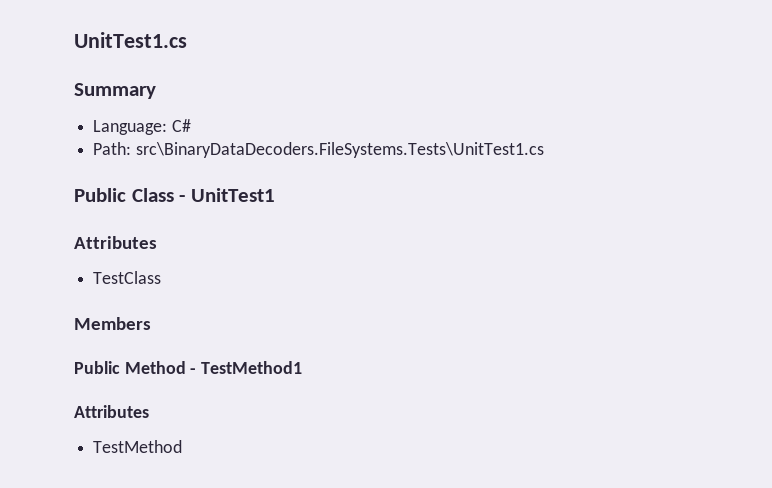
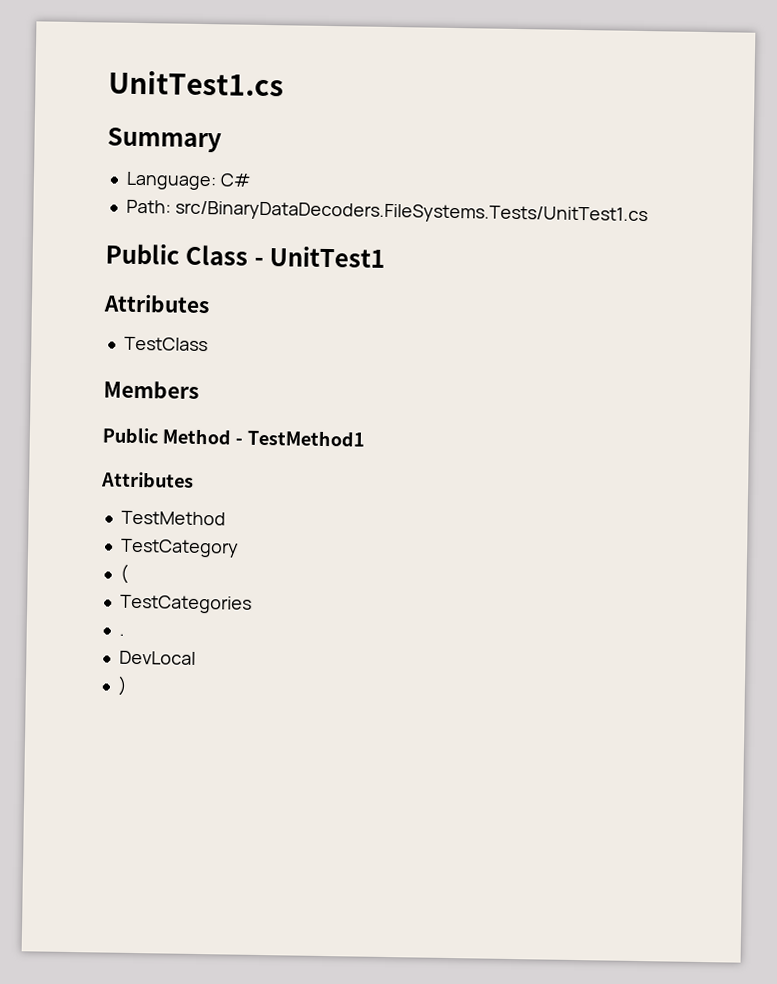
- Path: src\BinaryDataDecoders.FileSystems.Tests\UnitTest1.cs
+ Path: src/BinaryDataDecoders.FileSystems.Tests/UnitTest1.cs
+ TestCategory
+ (
+ TestCategories
+ .
+ DevLocal
+ )

